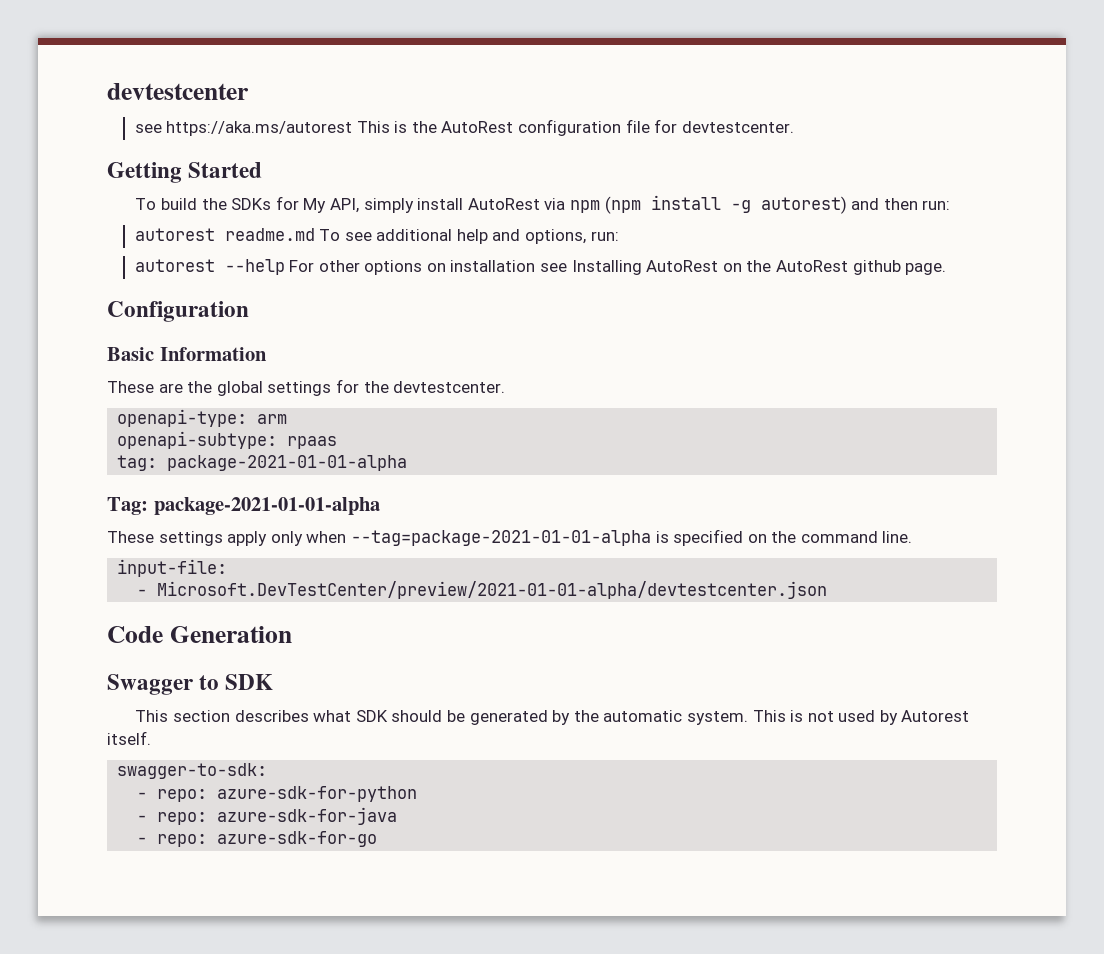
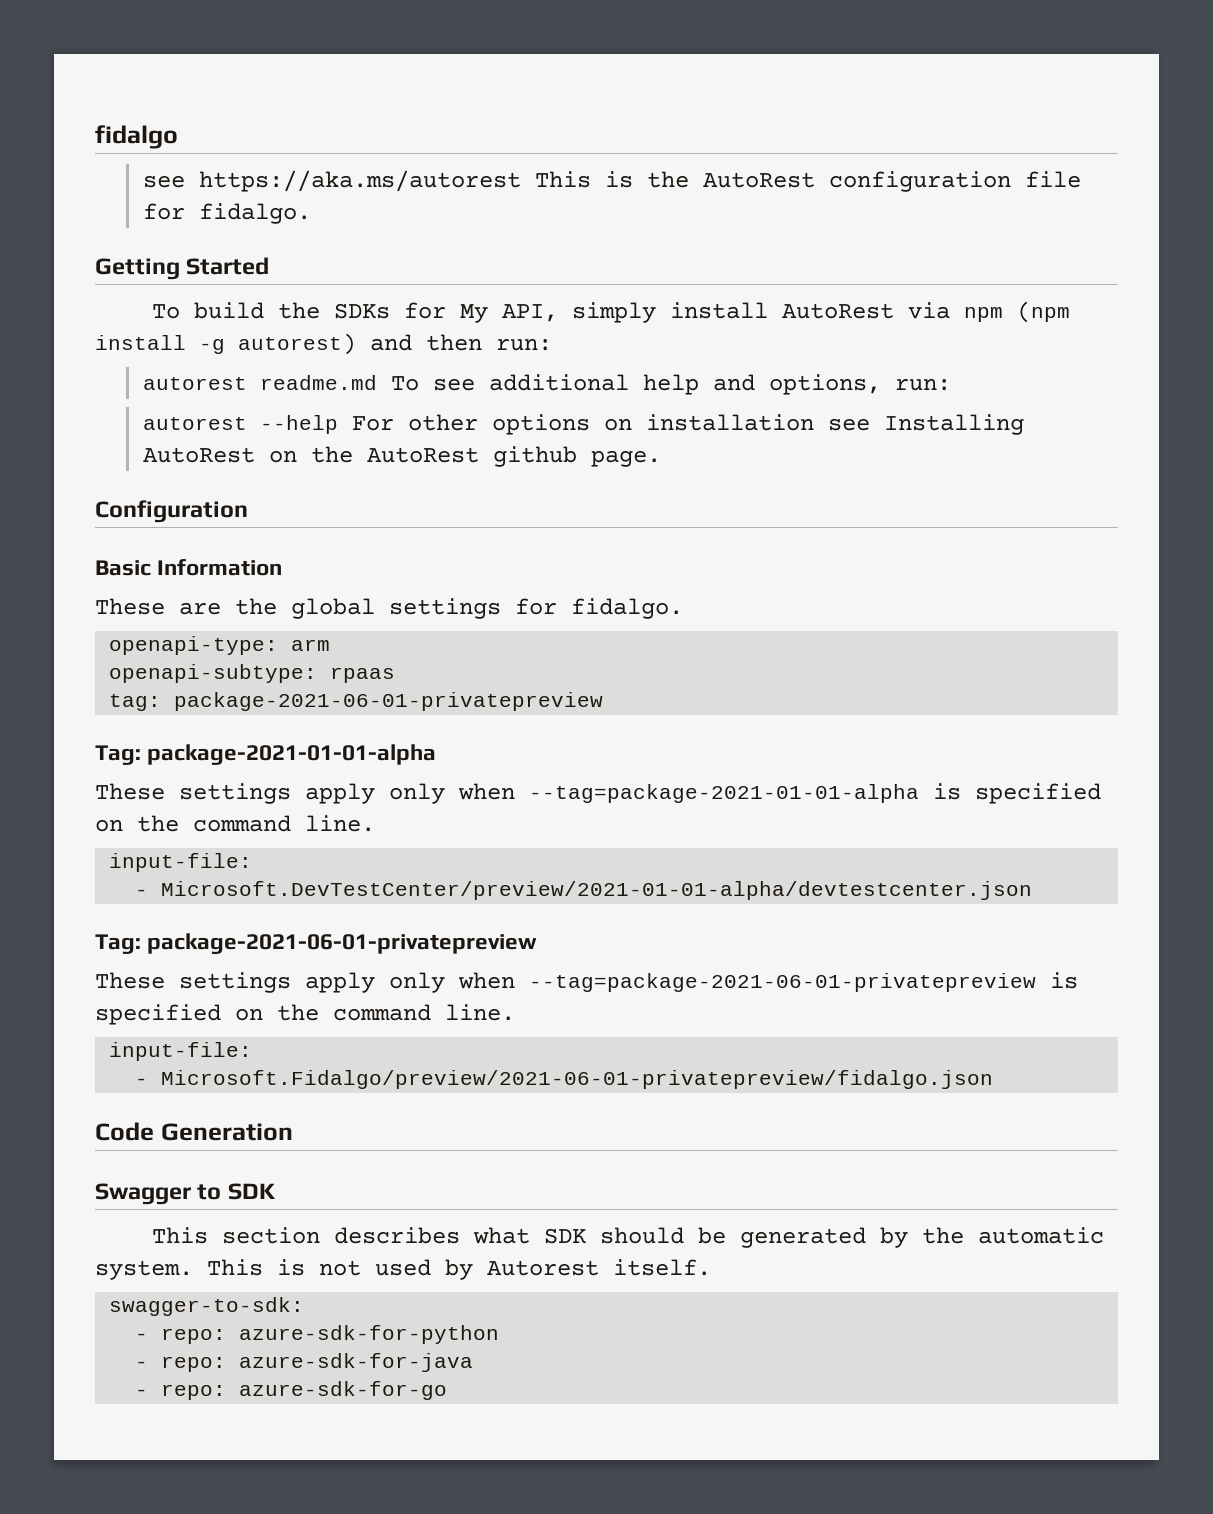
- devtestcenter
+ fidalgo
- see https://aka.ms/autorest This is the AutoRest configuration file for devtestcenter.
+ see https://aka.ms/autorest This is the AutoRest configuration file for fidalgo.
- These are the global settings for the devtestcenter.
+ These are the global settings for fidalgo.
- tag: package-2021-01-01-alpha
+ tag: package-2021-06-01-privatepreview
+ Tag: package-2021-06-01-privatepreview
+ These settings apply only when --tag=package-2021-06-01-privatepreview is specified on the command line.
+ input-file:
+ - Microsoft.Fidalgo/preview/2021-06-01-privatepreview/fidalgo.json

